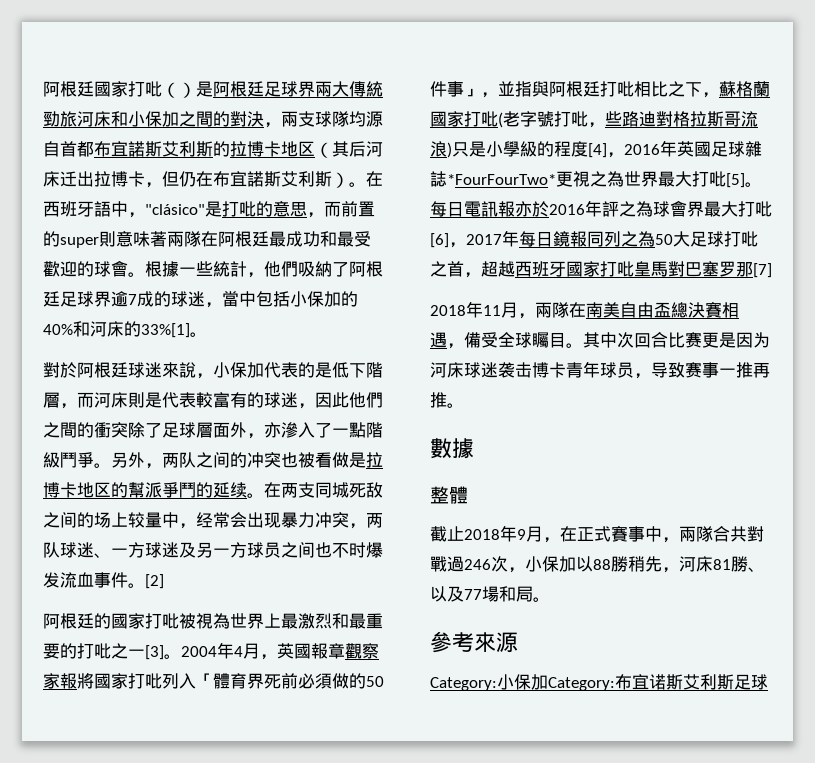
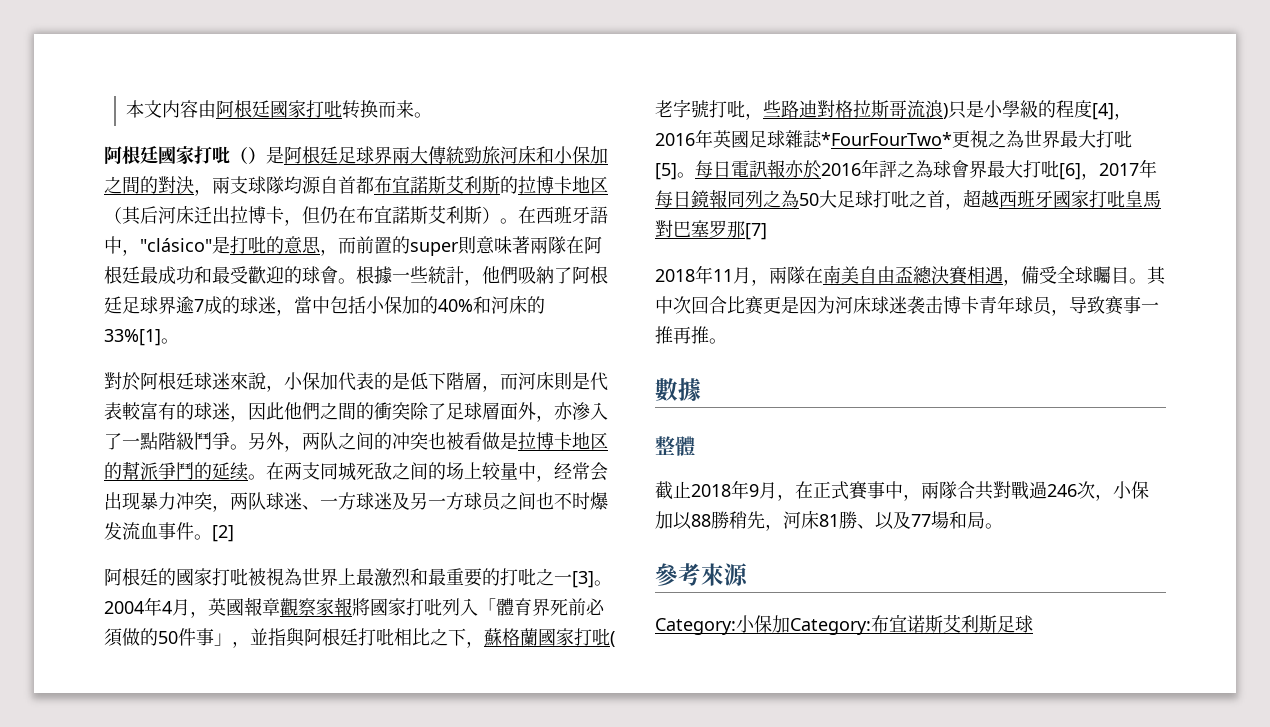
+ 本文内容由阿根廷國家打吡转换而来。

